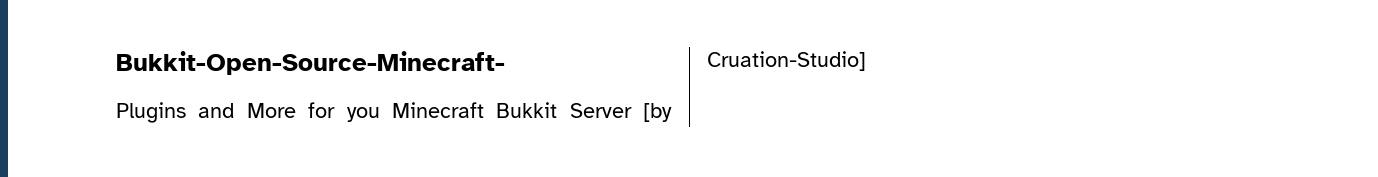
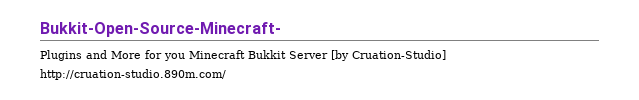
+ http://cruation-studio.890m.com/

